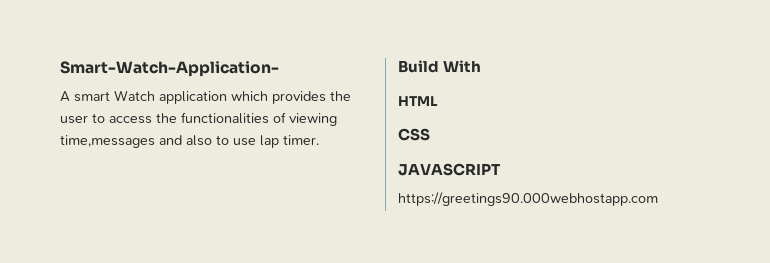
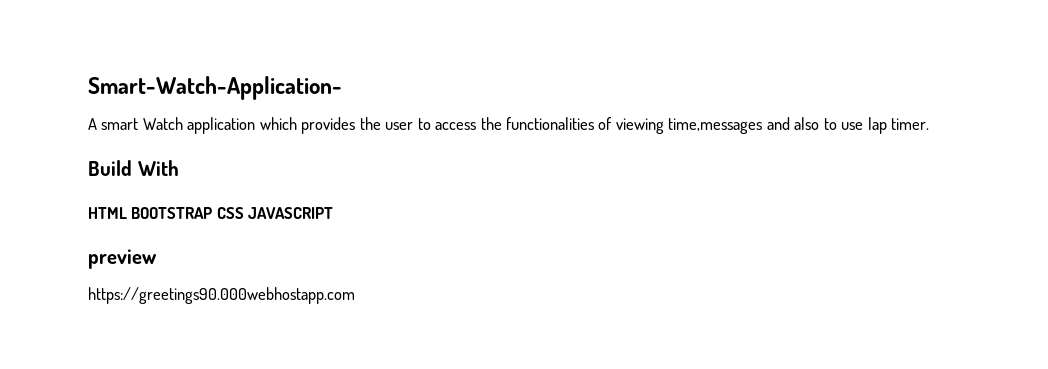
- HTML
- CSS
- JAVASCRIPT
+ HTML BOOTSTRAP CSS JAVASCRIPT
+ preview

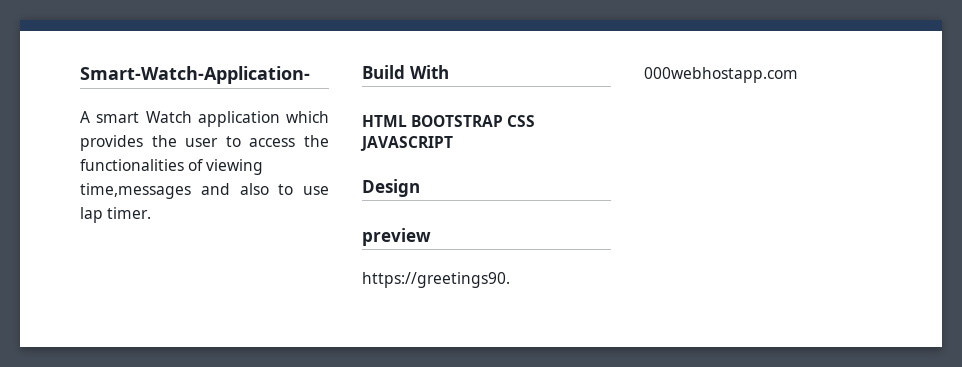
+ Design

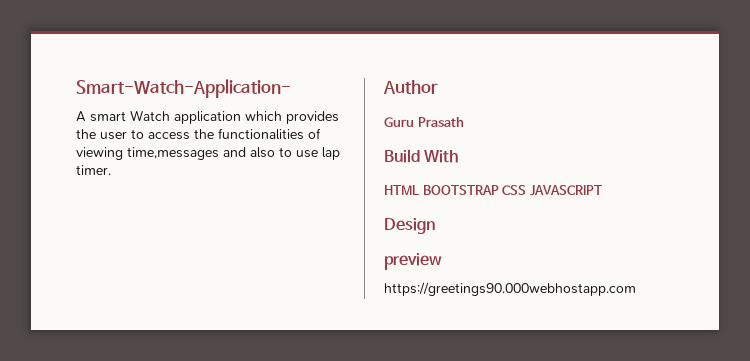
+ Author
+ Guru Prasath

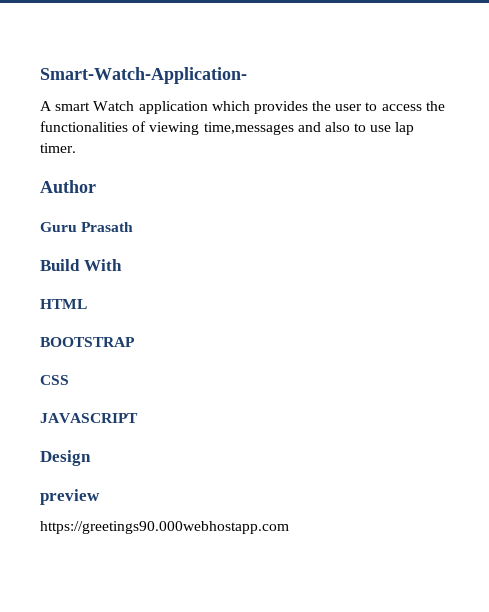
- HTML BOOTSTRAP CSS JAVASCRIPT
+ HTML
+ BOOTSTRAP
+ CSS
+ JAVASCRIPT

